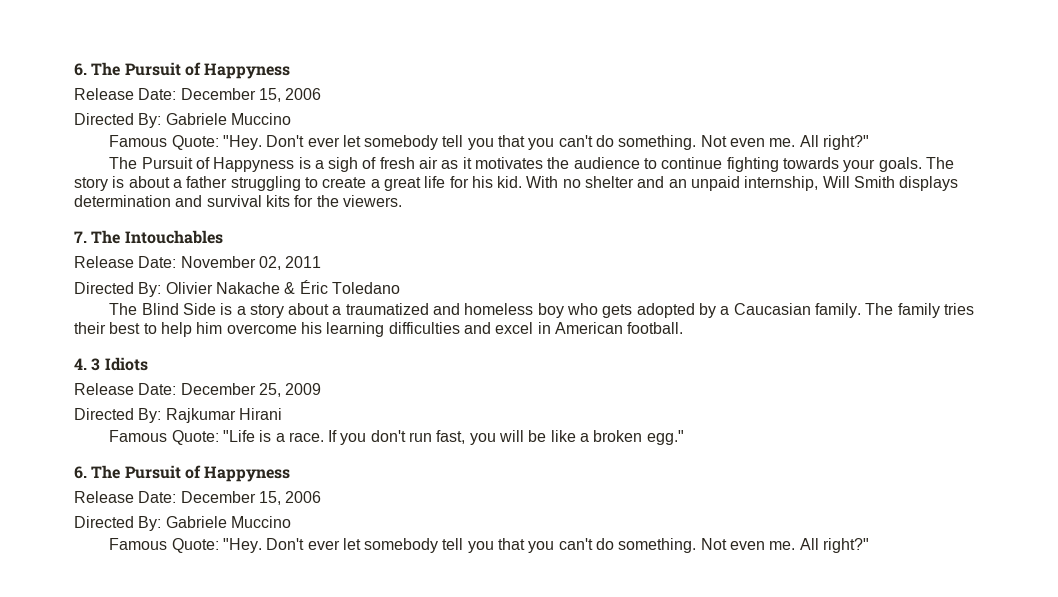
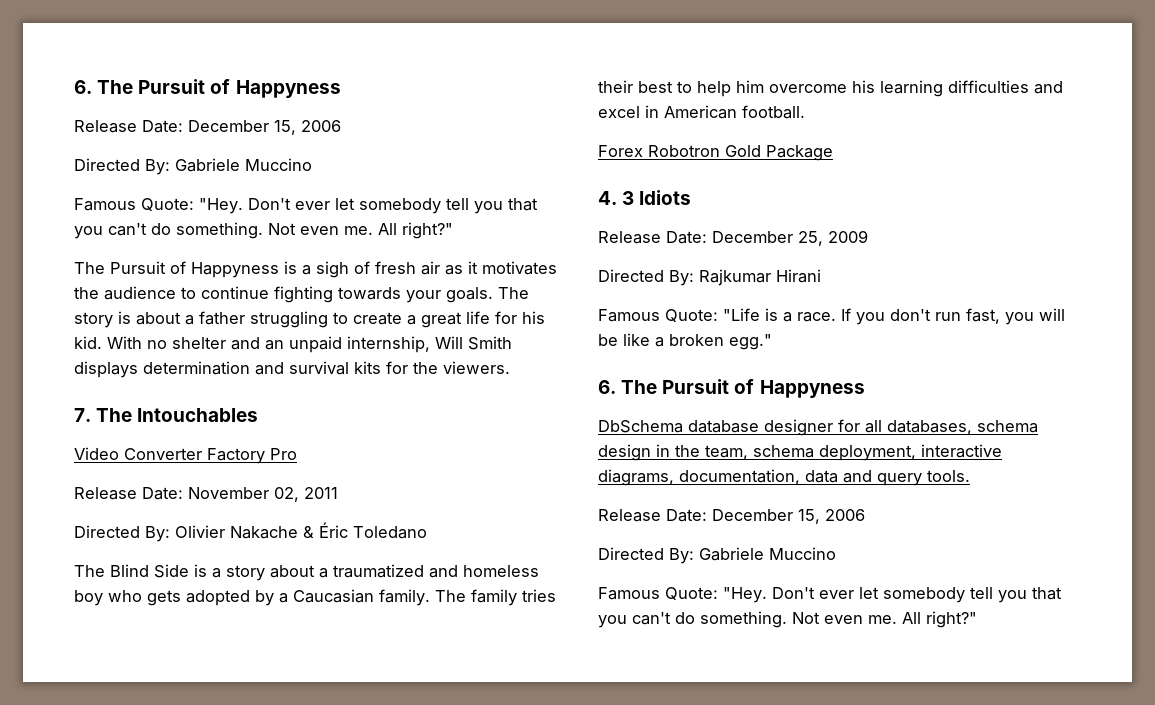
+ Video Converter Factory Pro
+ Forex Robotron Gold Package
+ DbSchema database designer for all databases, schema design in the team, schema deployment, interactive diagrams, documentation, data and query tools.

